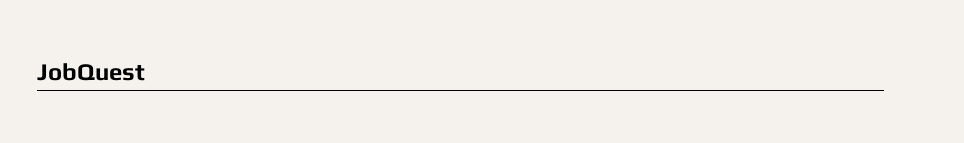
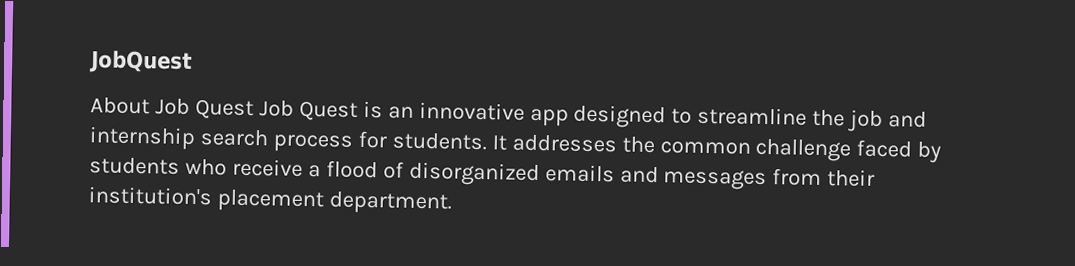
+ About Job Quest Job Quest is an innovative app designed to streamline the job and internship search process for students. It addresses the common challenge faced by students who receive a flood of disorganized emails and messages from their institution's placement department.

